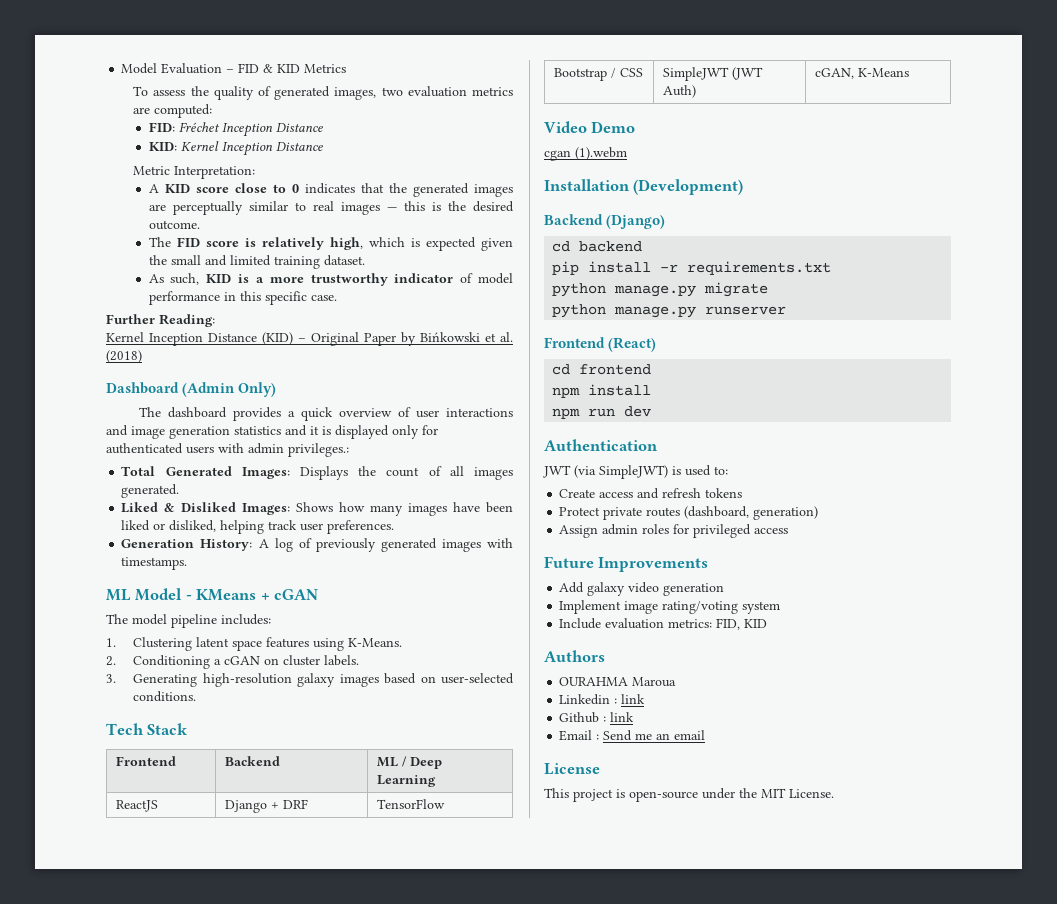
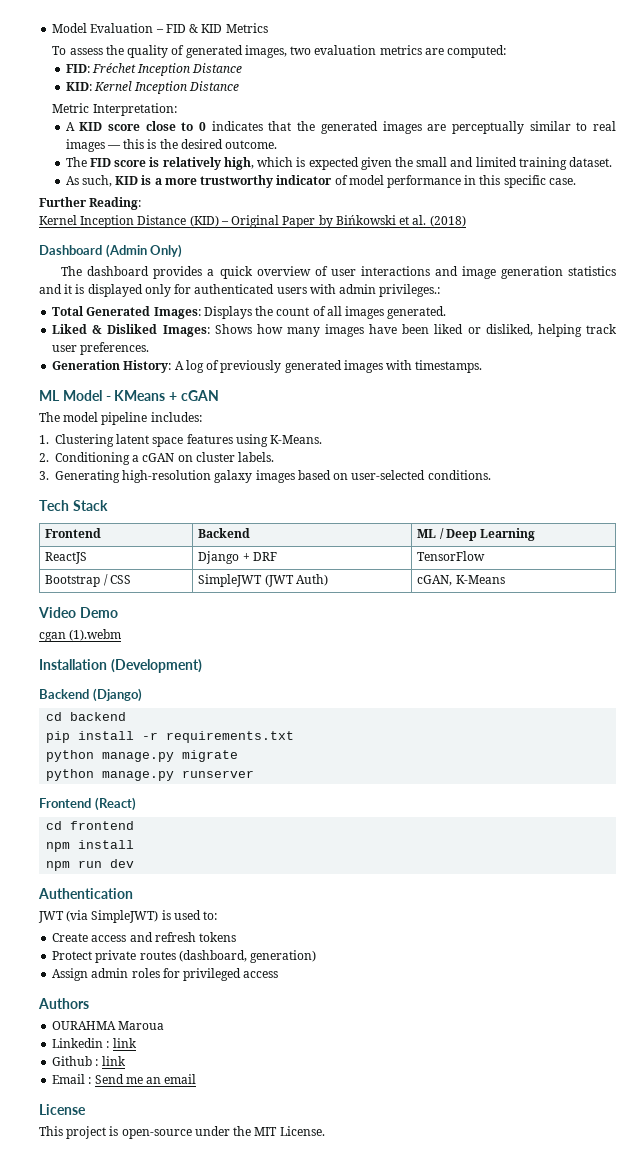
- Future Improvements
- Add galaxy video generation
- Implement image rating/voting system
- Include evaluation metrics: FID, KID

